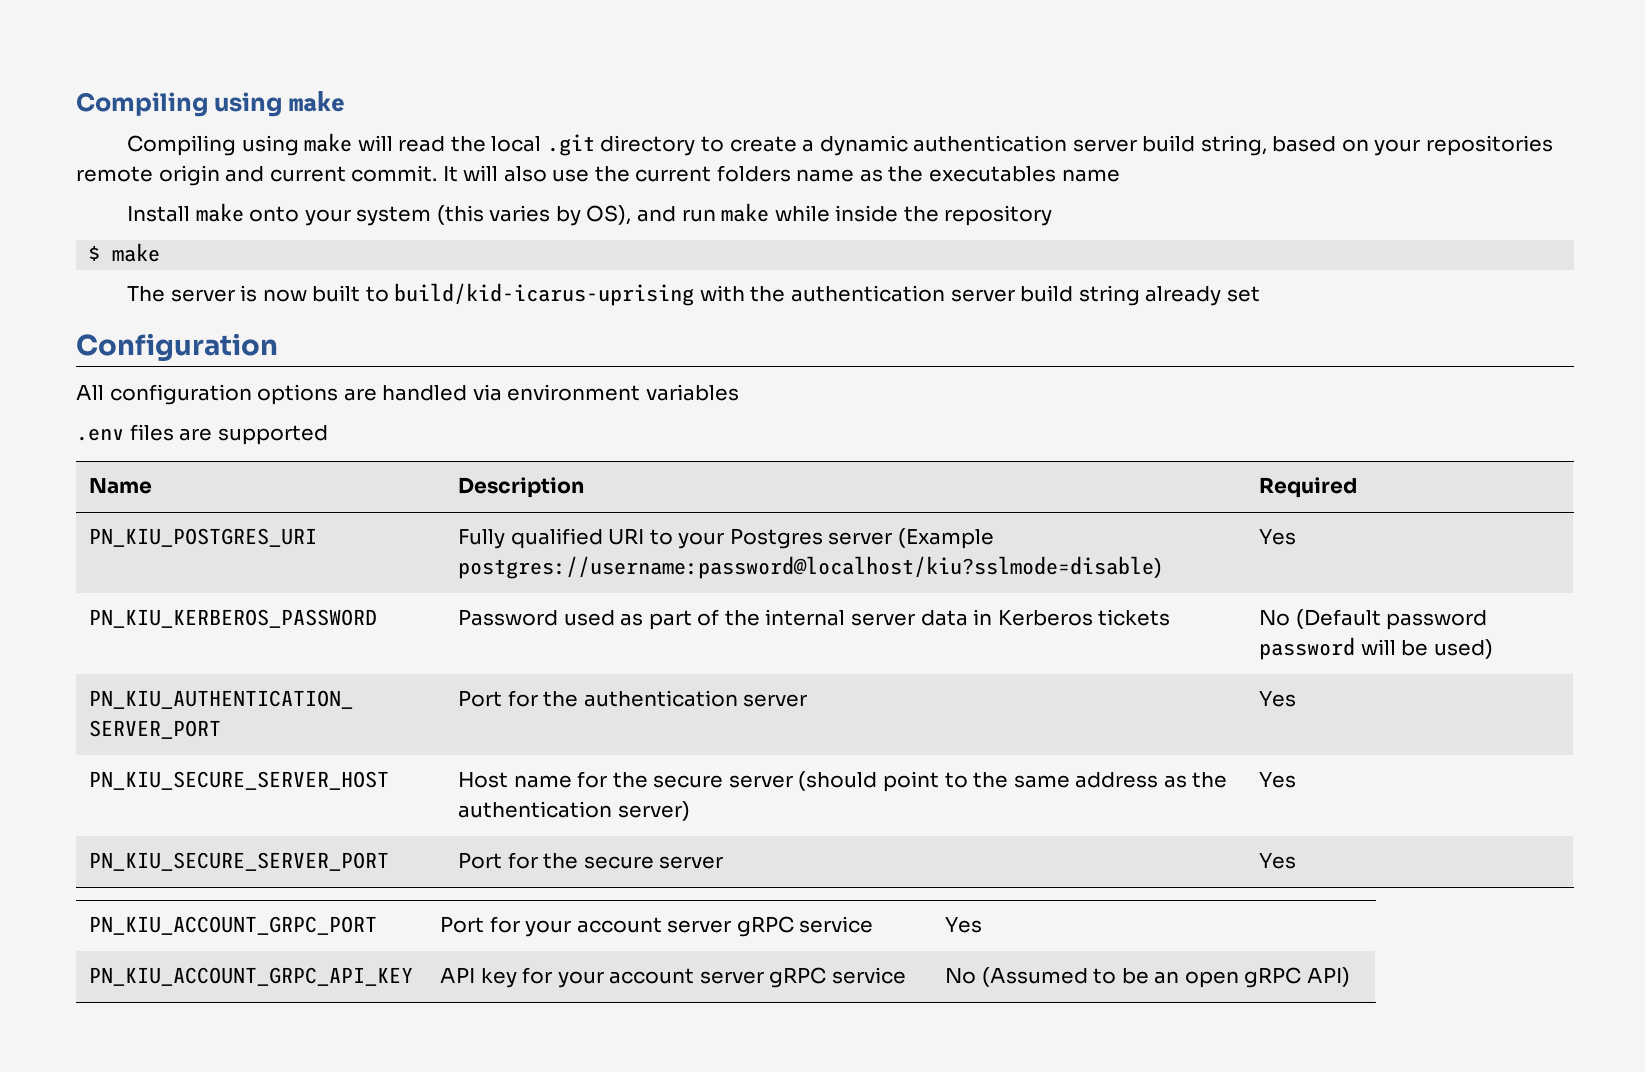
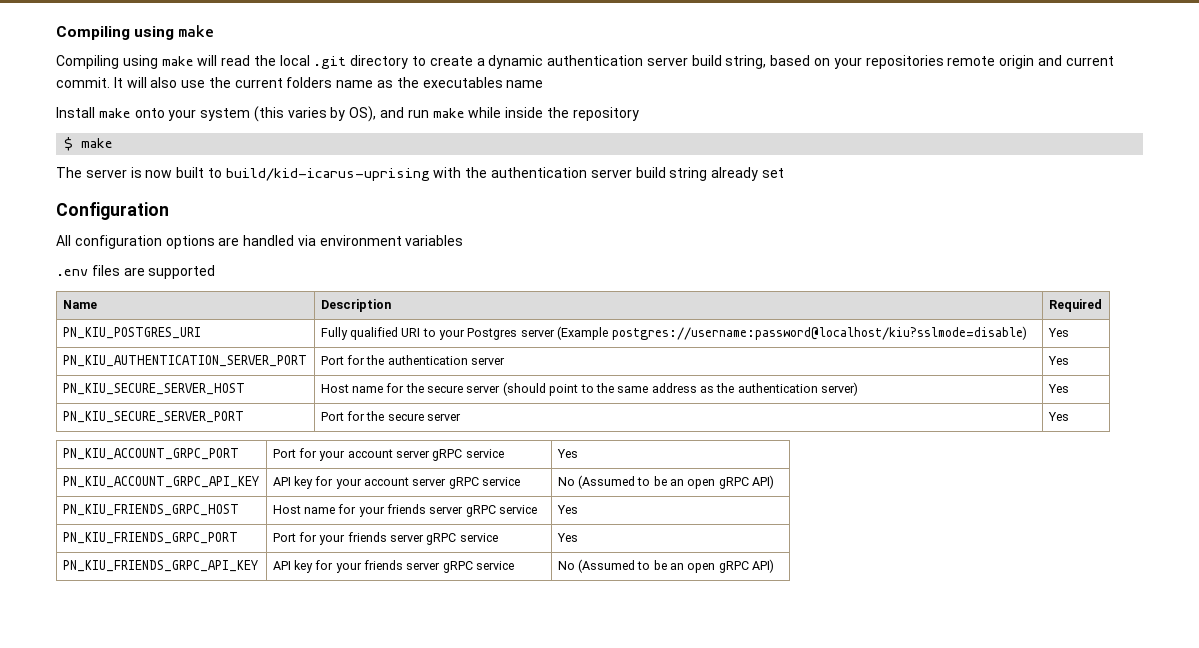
- PN_KIU_KERBEROS_PASSWORD | Password used as part of the internal server data in Kerberos tickets | No (Default password password will be used)
+ PN_KIU_FRIENDS_GRPC_HOST | Host name for your friends server gRPC service | Yes
+ PN_KIU_FRIENDS_GRPC_PORT | Port for your friends server gRPC service | Yes
+ PN_KIU_FRIENDS_GRPC_API_KEY | API key for your friends server gRPC service | No (Assumed to be an open gRPC API)

